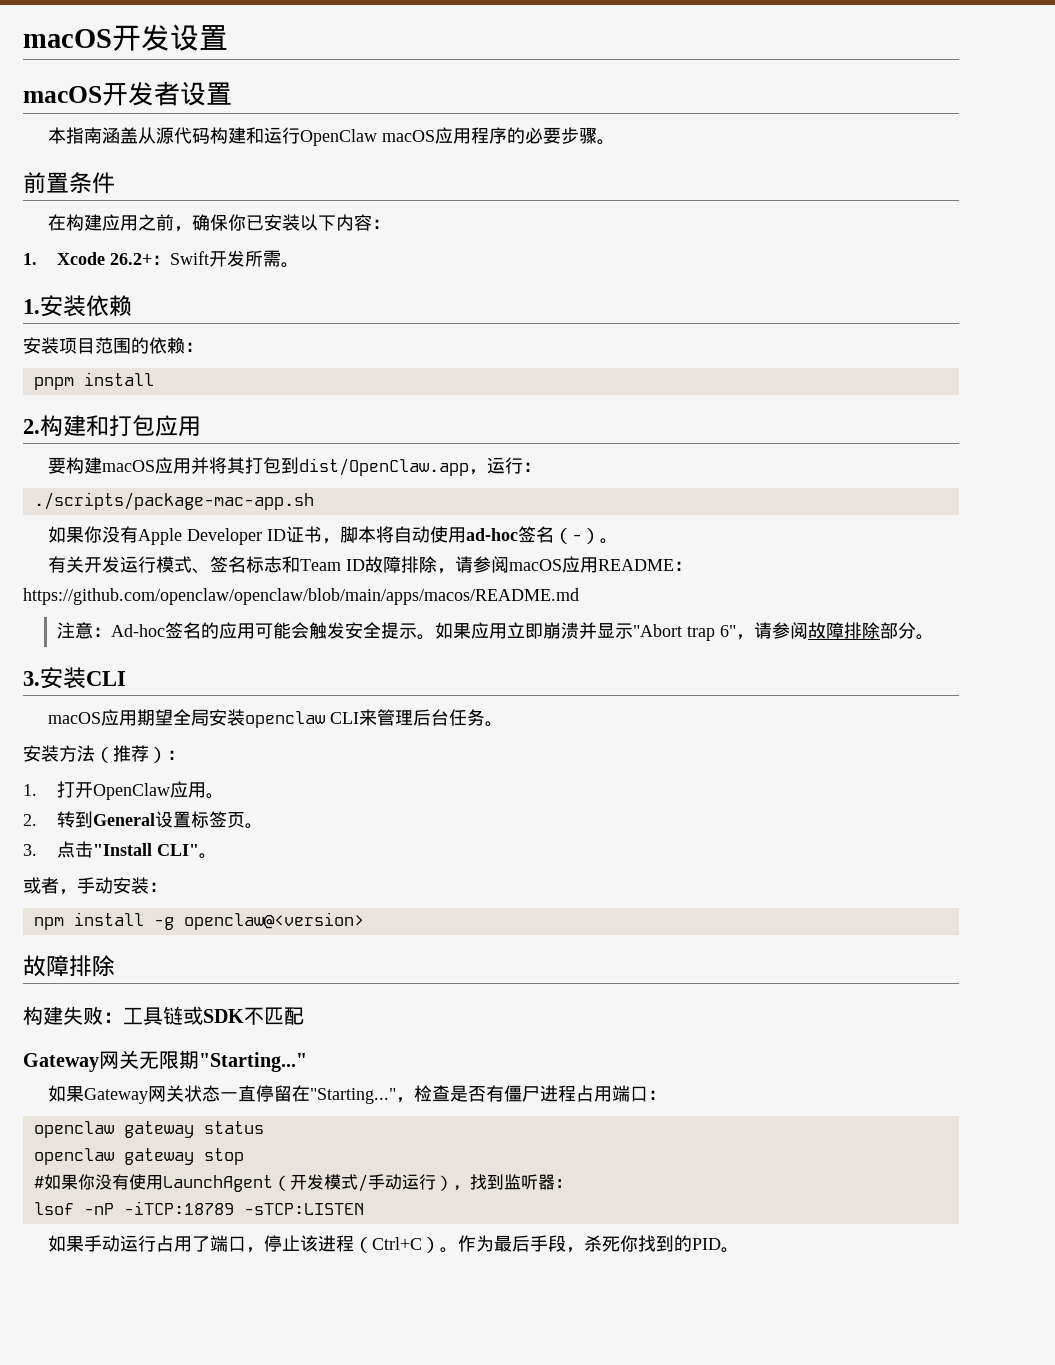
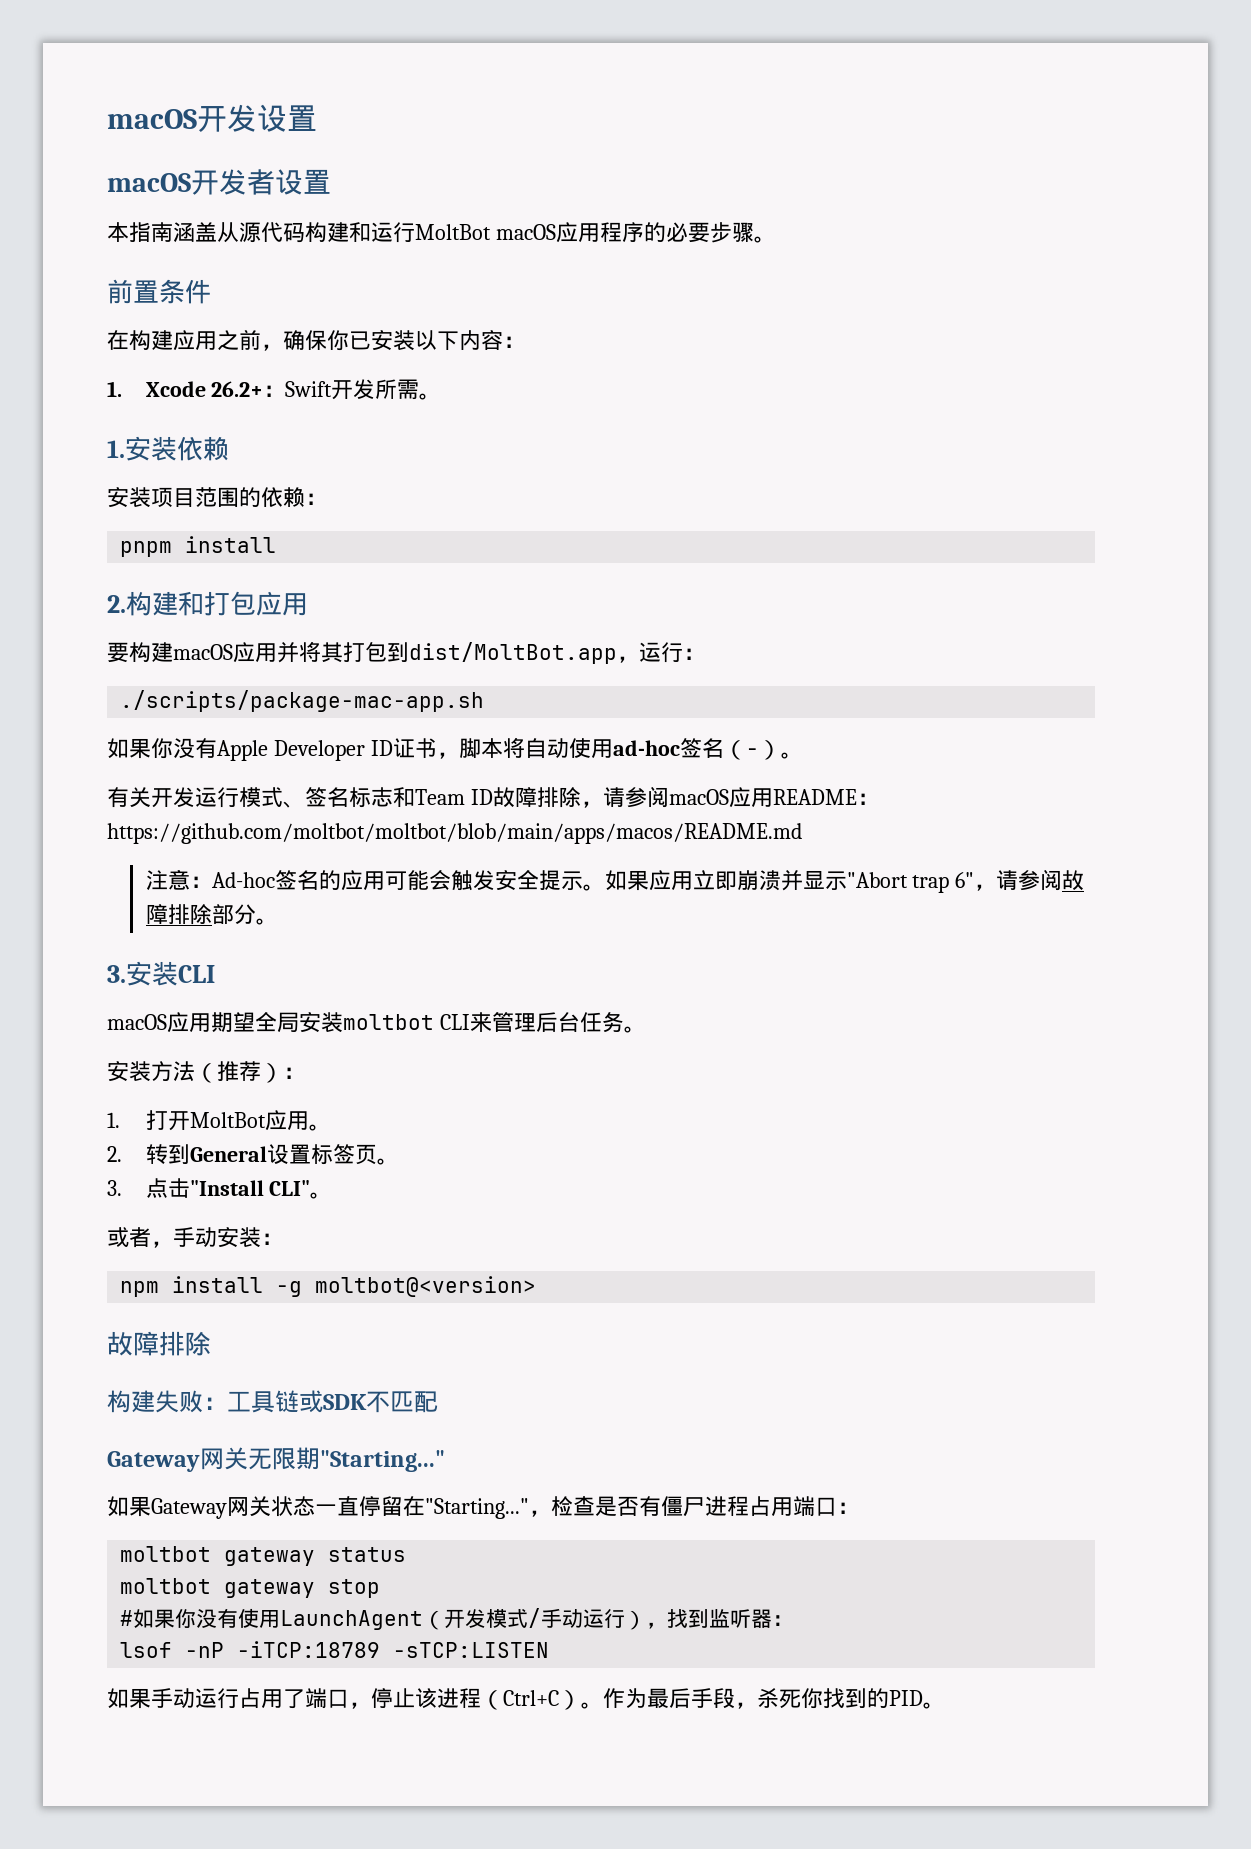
- 本指南涵盖从源代码构建和运行OpenClaw macOS应用程序的必要步骤。
+ 本指南涵盖从源代码构建和运行MoltBot macOS应用程序的必要步骤。
- 要构建macOS应用并将其打包到dist/OpenClaw.app，运行：
+ 要构建macOS应用并将其打包到dist/MoltBot.app，运行：
- 有关开发运行模式、签名标志和Team ID故障排除，请参阅macOS应用README：https://github.com/openclaw/openclaw/blob/main/apps/macos/README.md
+ 有关开发运行模式、签名标志和Team ID故障排除，请参阅macOS应用README：https://github.com/moltbot/moltbot/blob/main/apps/macos/README.md
- macOS应用期望全局安装openclaw CLI来管理后台任务。
+ macOS应用期望全局安装moltbot CLI来管理后台任务。
- 1.打开OpenClaw应用。
+ 1.打开MoltBot应用。
- npm install -g openclaw@<version>
+ npm install -g moltbot@<version>
- openclaw gateway status
+ moltbot gateway status
- openclaw gateway stop
+ moltbot gateway stop

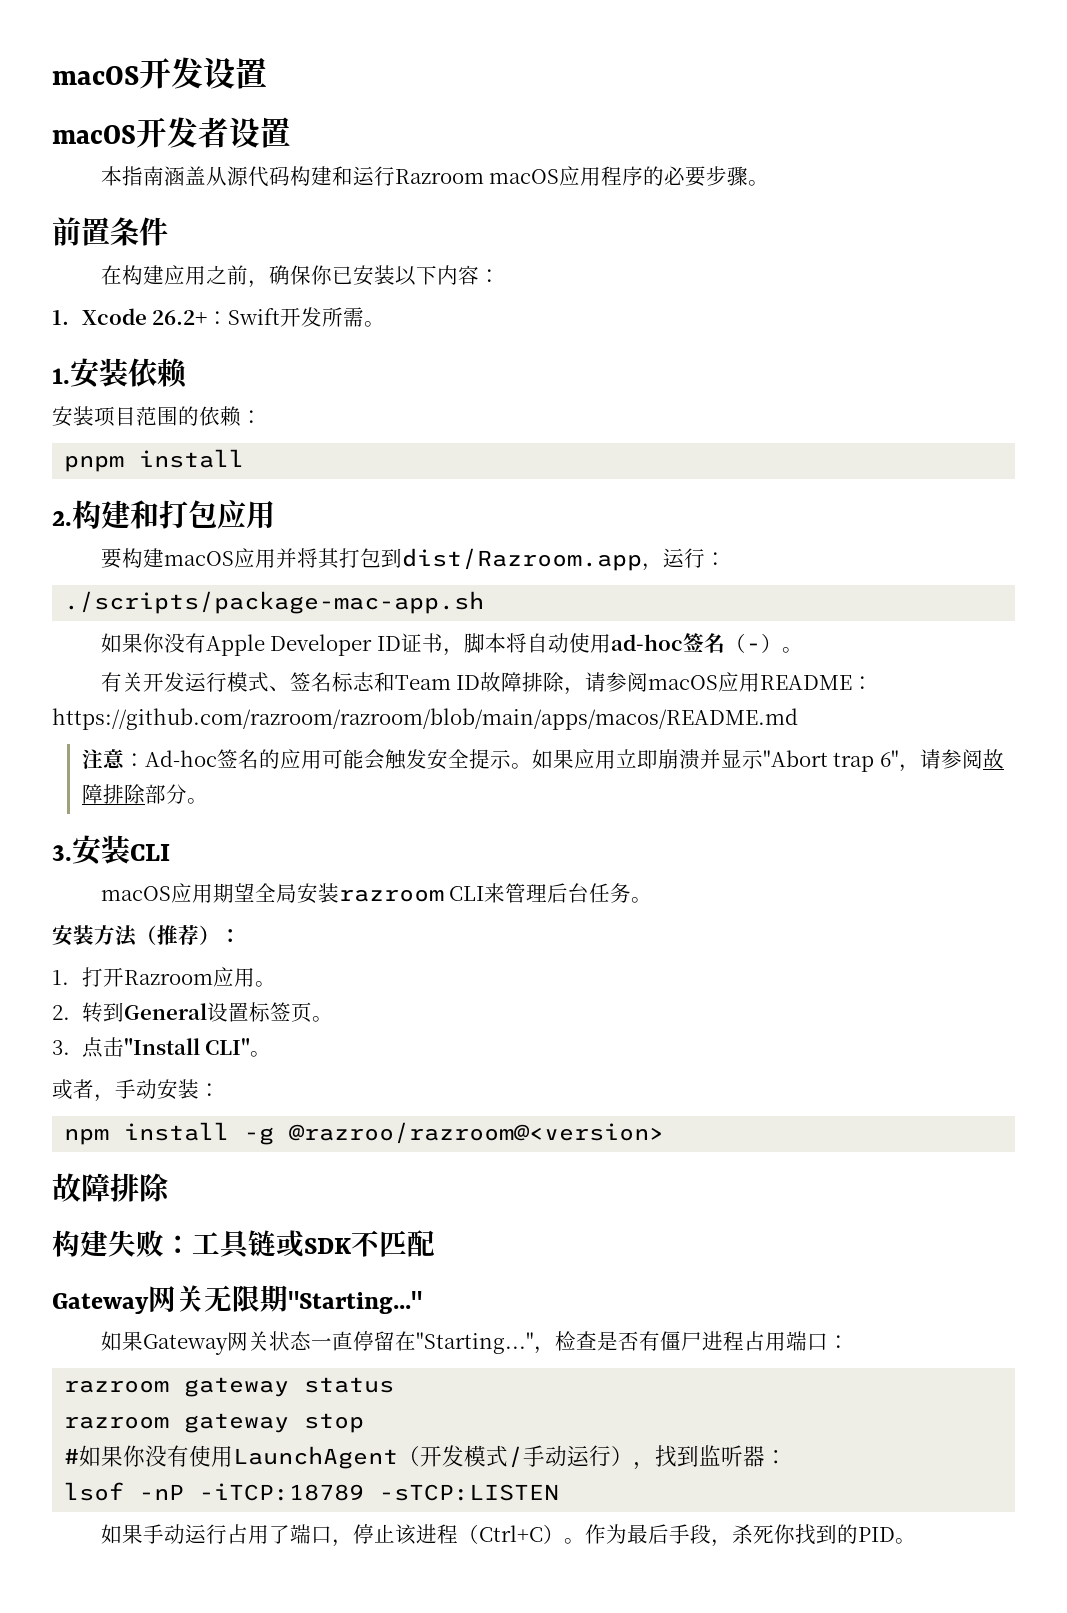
- 本指南涵盖从源代码构建和运行MoltBot macOS应用程序的必要步骤。
+ 本指南涵盖从源代码构建和运行Razroom macOS应用程序的必要步骤。
- 要构建macOS应用并将其打包到dist/MoltBot.app，运行：
+ 要构建macOS应用并将其打包到dist/Razroom.app，运行：
- 有关开发运行模式、签名标志和Team ID故障排除，请参阅macOS应用README：https://github.com/moltbot/moltbot/blob/main/apps/macos/README.md
+ 有关开发运行模式、签名标志和Team ID故障排除，请参阅macOS应用README：https://github.com/razroom/razroom/blob/main/apps/macos/README.md
- macOS应用期望全局安装moltbot CLI来管理后台任务。
+ macOS应用期望全局安装razroom CLI来管理后台任务。
- 1.打开MoltBot应用。
+ 1.打开Razroom应用。
- npm install -g moltbot@<version>
+ npm install -g @razroo/razroom@<version>
- moltbot gateway status
+ razroom gateway status
- moltbot gateway stop
+ razroom gateway stop

